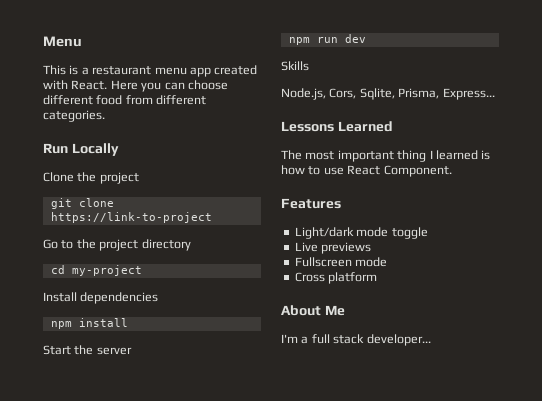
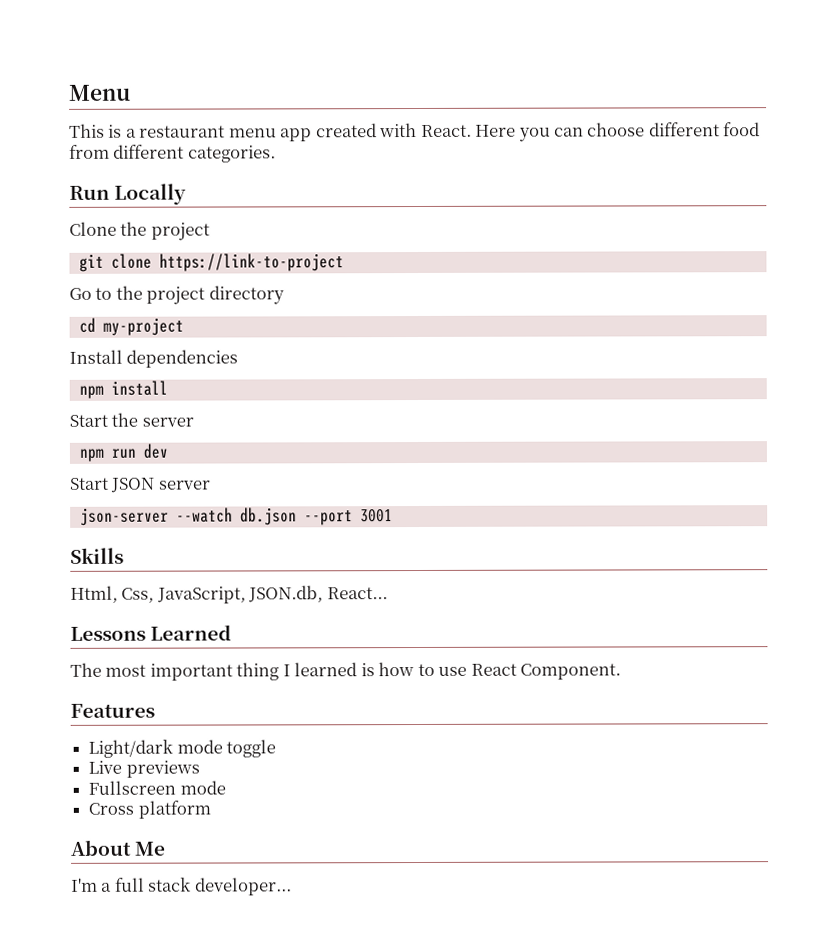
+ Start JSON server
+ json-server --watch db.json --port 3001
  Skills
- Node.js, Cors, Sqlite, Prisma, Express...
+ Html, Css, JavaScript, JSON.db, React...

